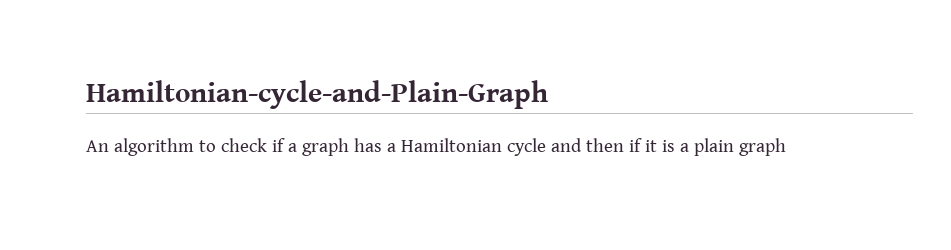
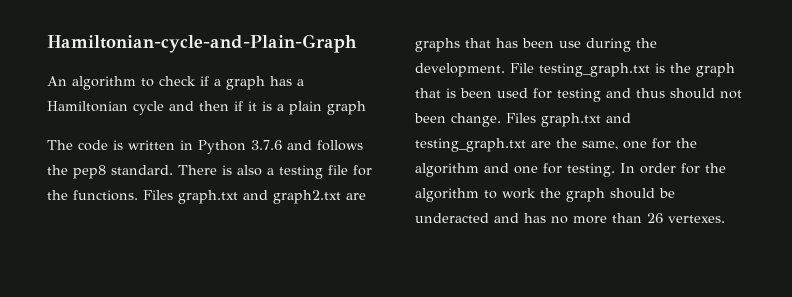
+ The code is written in Python 3.7.6 and follows the pep8 standard. There is also a testing file for the functions. Files graph.txt and graph2.txt are graphs that has been use during the development. File testing_graph.txt is the graph that is been used for testing and thus should not been change. Files graph.txt and testing_graph.txt are the same, one for the algorithm and one for testing. In order for the algorithm to work the graph should be underacted and has no more than 26 vertexes.

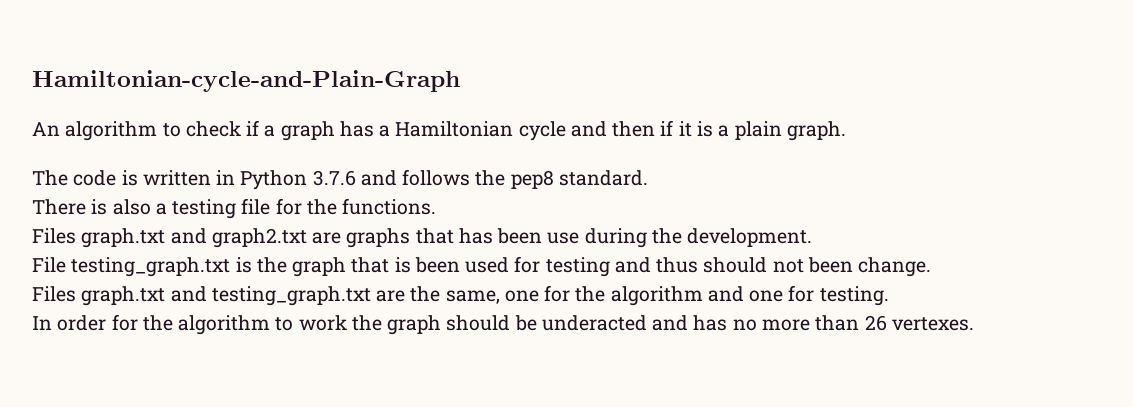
- An algorithm to check if a graph has a Hamiltonian cycle and then if it is a plain graph
+ An algorithm to check if a graph has a Hamiltonian cycle and then if it is a plain graph.
- The code is written in Python 3.7.6 and follows the pep8 standard. There is also a testing file for the functions. Files graph.txt and graph2.txt are graphs that has been use during the development. File testing_graph.txt is the graph that is been used for testing and thus should not been change. Files graph.txt and testing_graph.txt are the same, one for the algorithm and one for testing. In order for the algorithm to work the graph should be underacted and has no more than 26 vertexes.
+ The code is written in Python 3.7.6 and follows the pep8 standard.
+ There is also a testing file for the functions.
+ Files graph.txt and graph2.txt are graphs that has been use during the development.
+ File testing_graph.txt is the graph that is been used for testing and thus should not been change.
+ Files graph.txt and testing_graph.txt are the same, one for the algorithm and one for testing.
+ In order for the algorithm to work the graph should be underacted and has no more than 26 vertexes.

